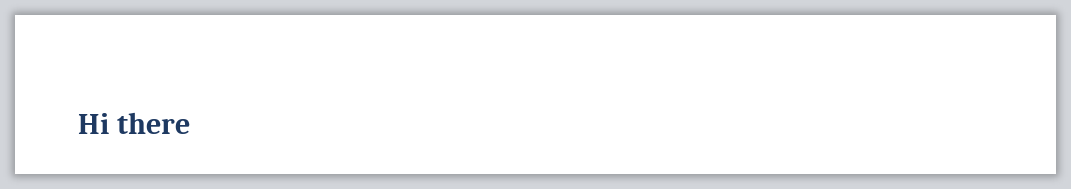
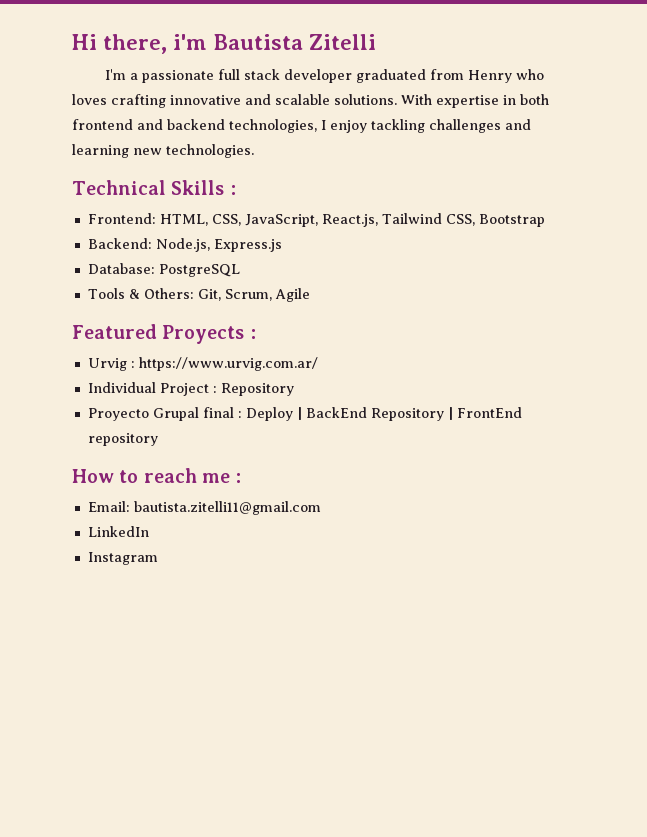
- Hi there
+ Hi there, i'm Bautista Zitelli
+ I'm a passionate full stack developer graduated from Henry who loves crafting innovative and scalable solutions. With expertise in both frontend and backend technologies, I enjoy tackling challenges and learning new technologies.
+ Technical Skills :
+ Frontend: HTML, CSS, JavaScript, React.js, Tailwind CSS, Bootstrap
+ Backend: Node.js, Express.js
+ Database: PostgreSQL
+ Tools & Others: Git, Scrum, Agile
+ Featured Proyects :
+ Urvig : https://www.urvig.com.ar/
+ Individual Project : Repository
+ Proyecto Grupal final : Deploy | BackEnd Repository | FrontEnd repository
+ How to reach me :
+ Email: bautista.zitelli11@gmail.com
+ LinkedIn
+ Instagram

